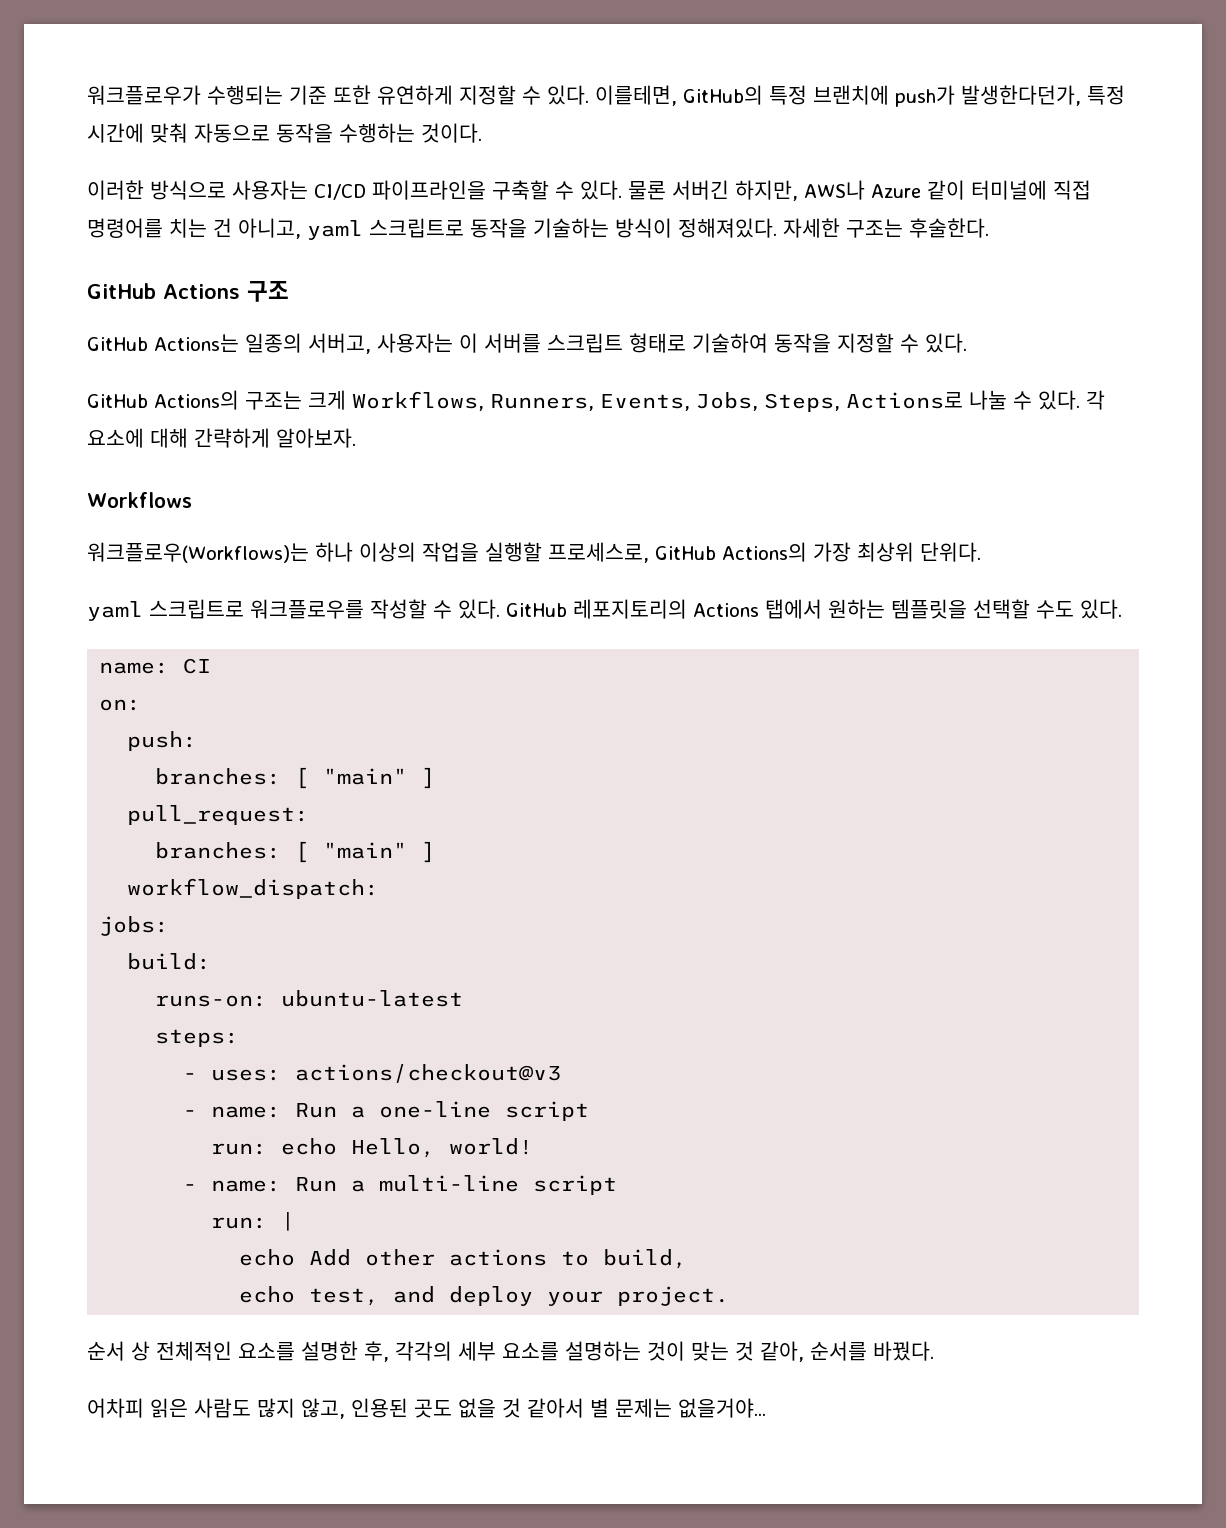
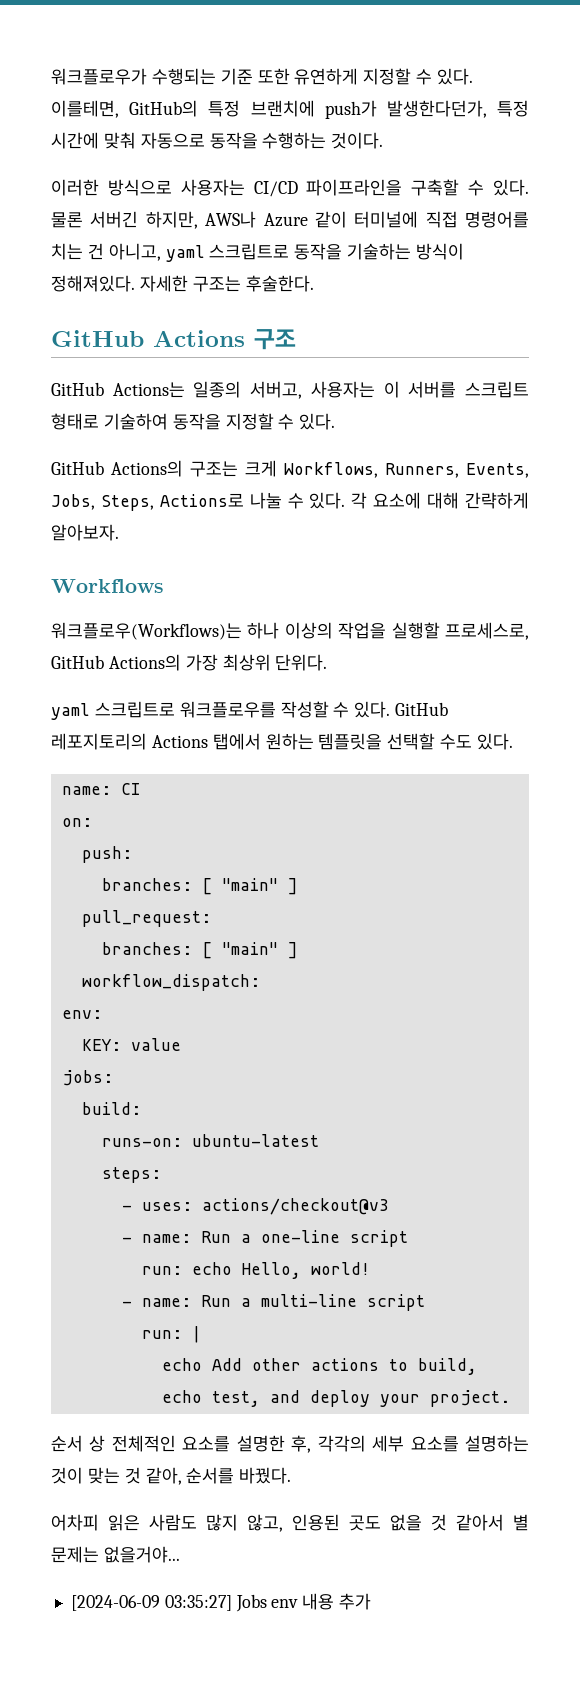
+ env:
+ KEY: value
+ [2024-06-09 03:35:27] Jobs env 내용 추가

